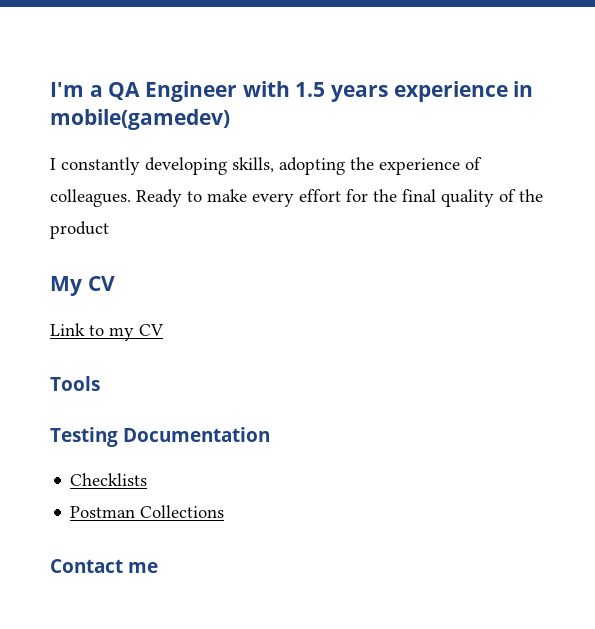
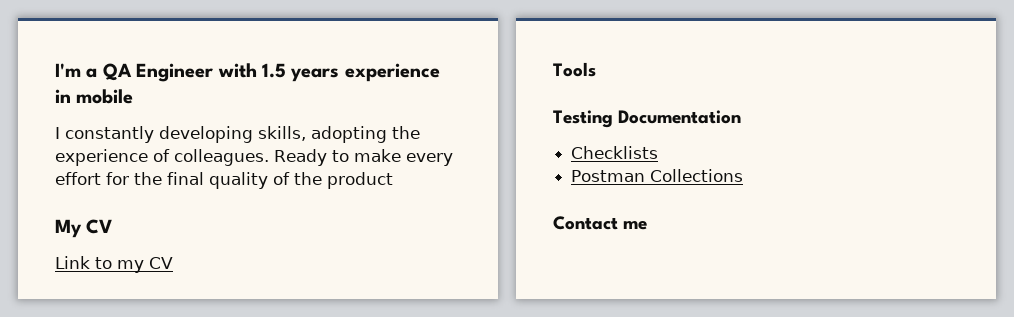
- I'm a QA Engineer with 1.5 years experience in mobile(gamedev)
+ I'm a QA Engineer with 1.5 years experience in mobile

